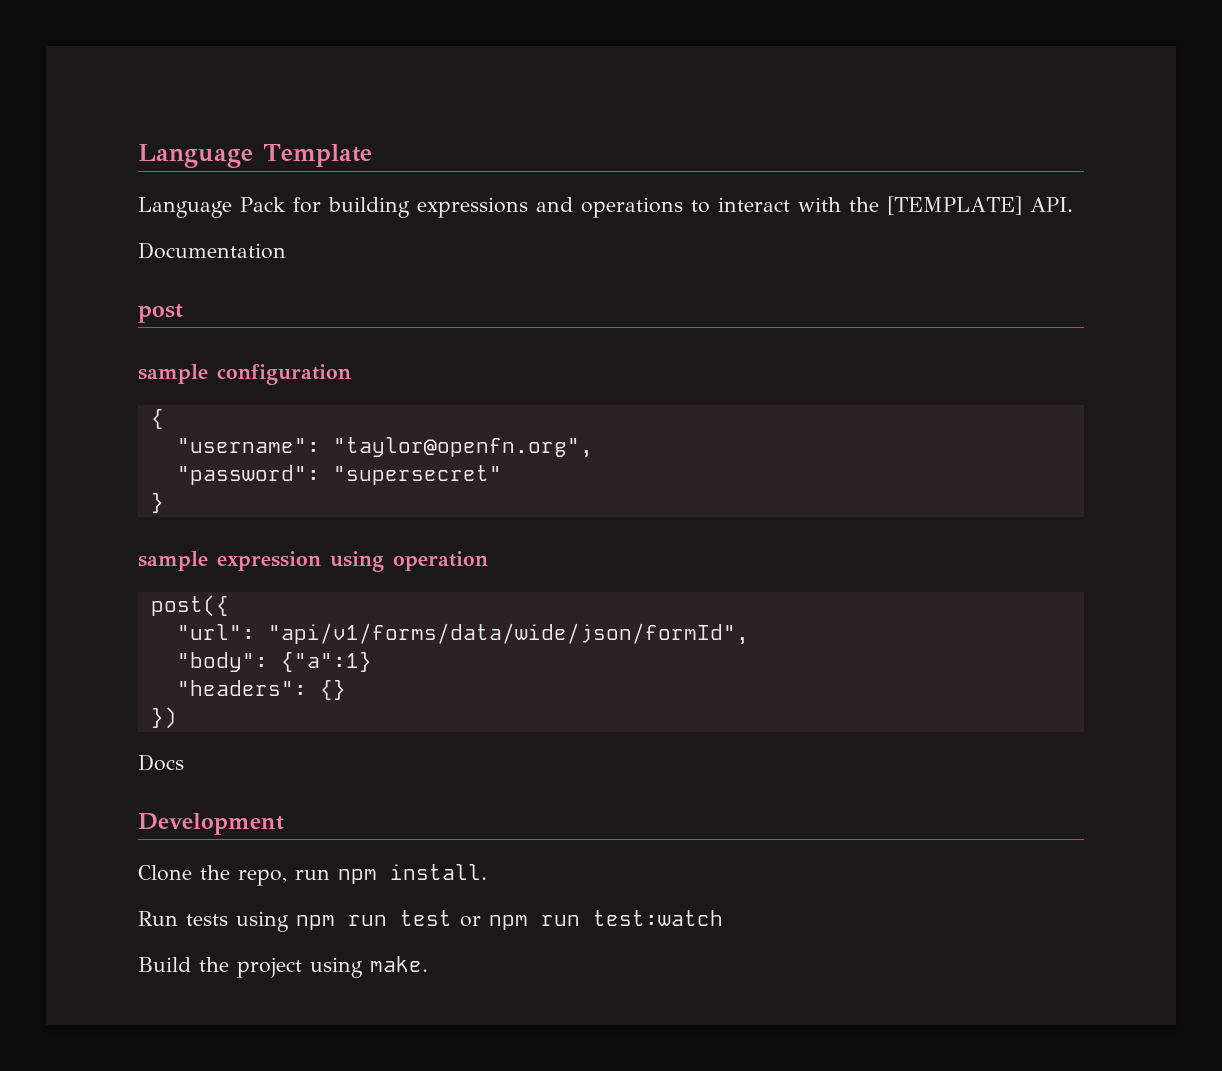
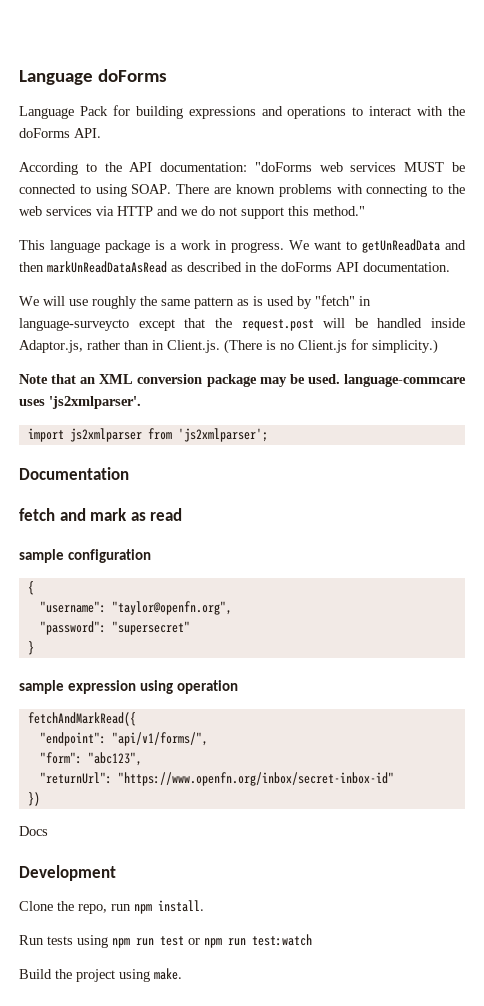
- Language Template
+ Language doForms
- Language Pack for building expressions and operations to interact with the [TEMPLATE] API.
+ Language Pack for building expressions and operations to interact with the doForms API.
+ According to the API documentation: "doForms web services MUST be connected to using SOAP. There are known problems with connecting to the web services via HTTP and we do not support this method."
+ This language package is a work in progress. We want to getUnReadData and then markUnReadDataAsRead as described in the doForms API documentation.
+ We will use roughly the same pattern as is used by "fetch" in language-surveycto except that the request.post will be handled inside Adaptor.js, rather than in Client.js. (There is no Client.js for simplicity.)
+ Note that an XML conversion package may be used. language-commcare uses 'js2xmlparser'.
+ import js2xmlparser from 'js2xmlparser';
  Documentation
- post
+ fetch and mark as read
- post({
- "url": "api/v1/forms/data/wide/json/formId",
- "body": {"a":1}
- "headers": {}
+ fetchAndMarkRead({
+ "endpoint": "api/v1/forms/",
+ "form": "abc123",
+ "returnUrl": "https://www.openfn.org/inbox/secret-inbox-id"

